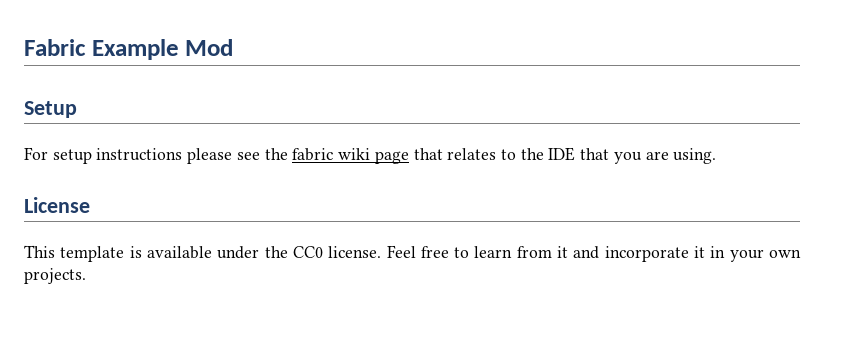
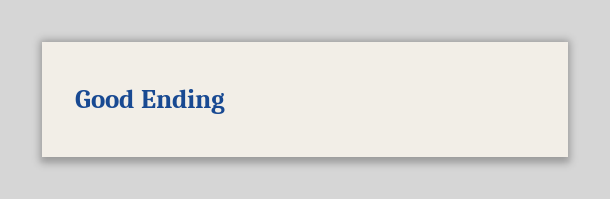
- Fabric Example Mod
- Setup
- For setup instructions please see the fabric wiki page that relates to the IDE that you are using.
- License
- This template is available under the CC0 license. Feel free to learn from it and incorporate it in your own projects.
+ Good Ending

